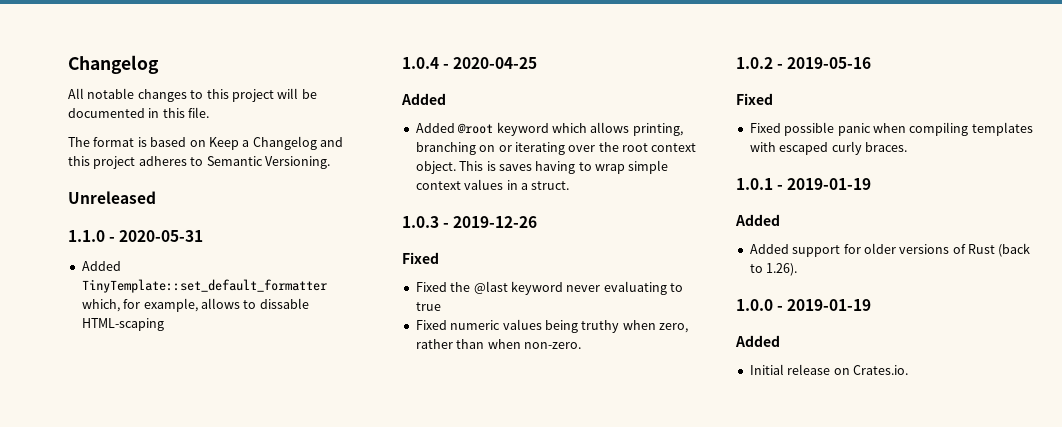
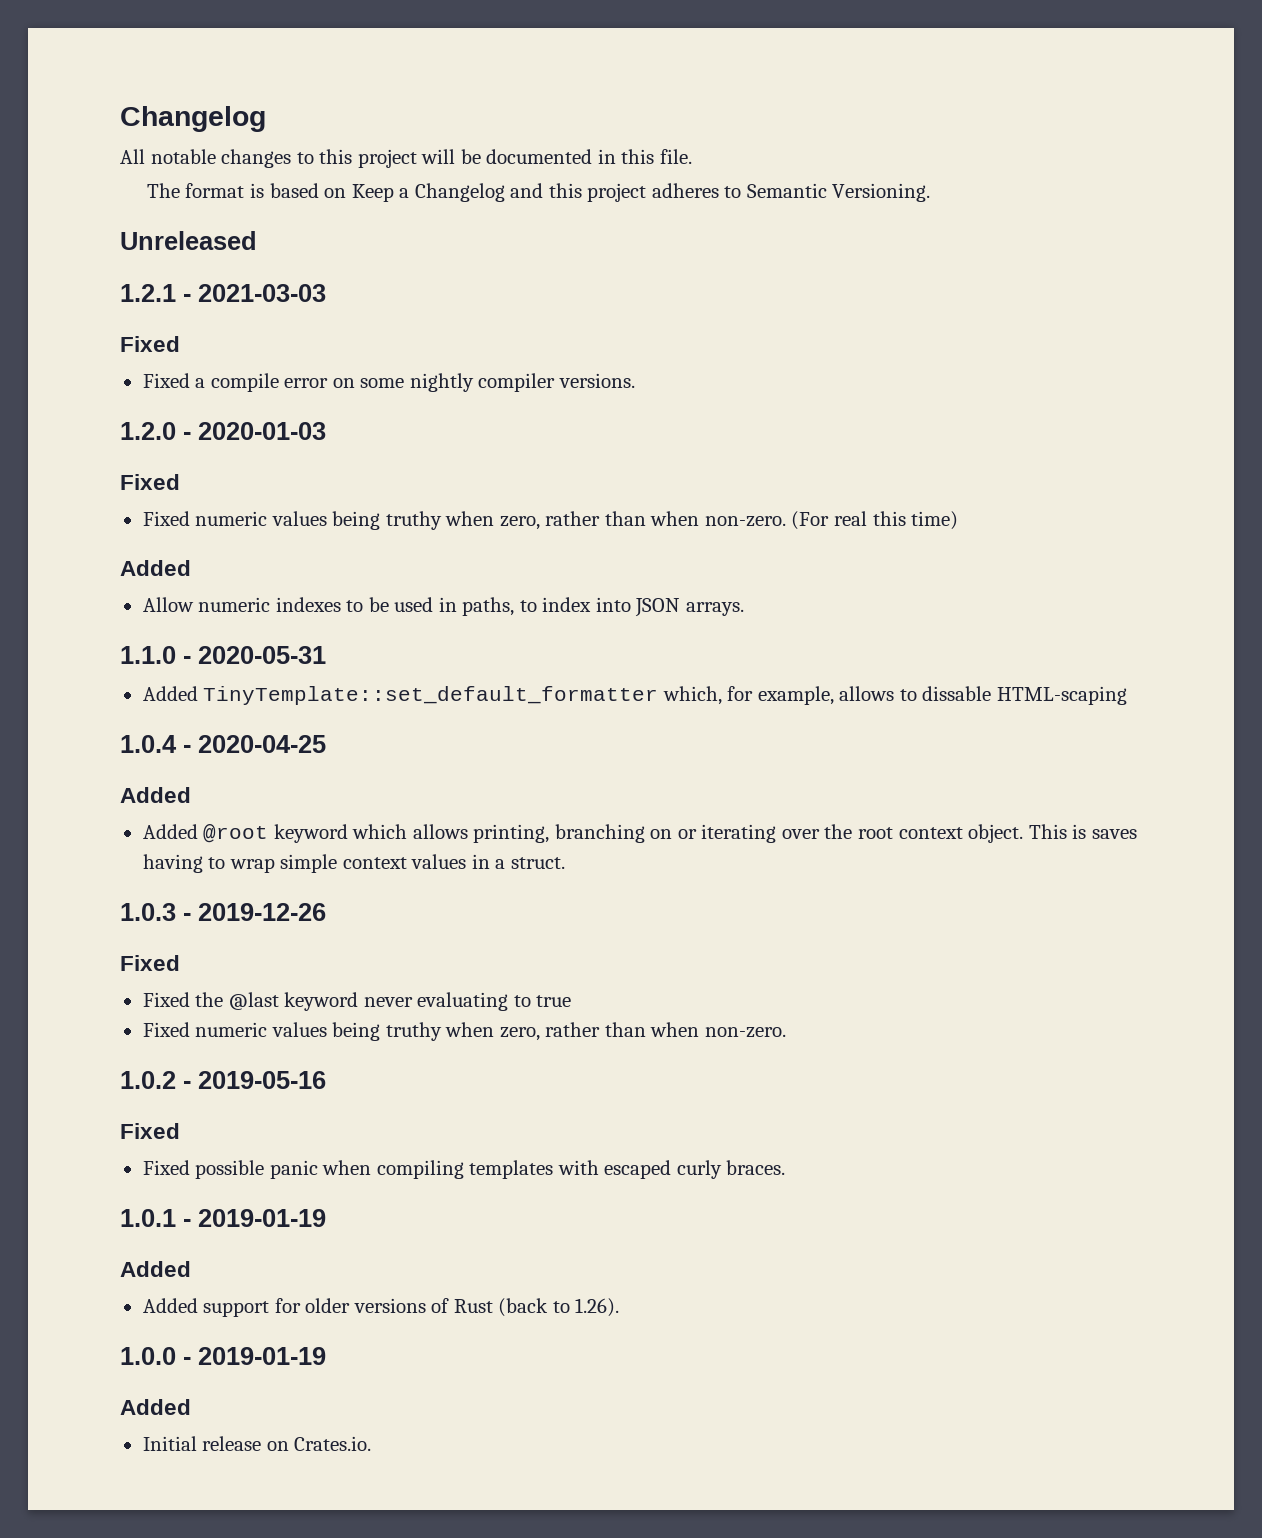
+ 1.2.1 - 2021-03-03
+ Fixed
+ Fixed a compile error on some nightly compiler versions.
+ 1.2.0 - 2020-01-03
+ Fixed
+ Fixed numeric values being truthy when zero, rather than when non-zero. (For real this time)
+ Added
+ Allow numeric indexes to be used in paths, to index into JSON arrays.

